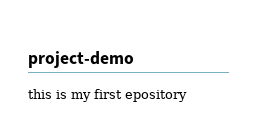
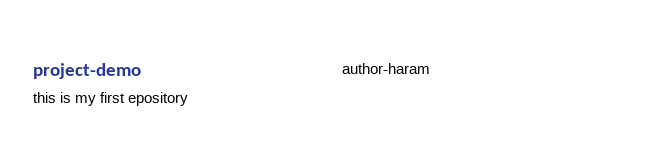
+ author-haram

